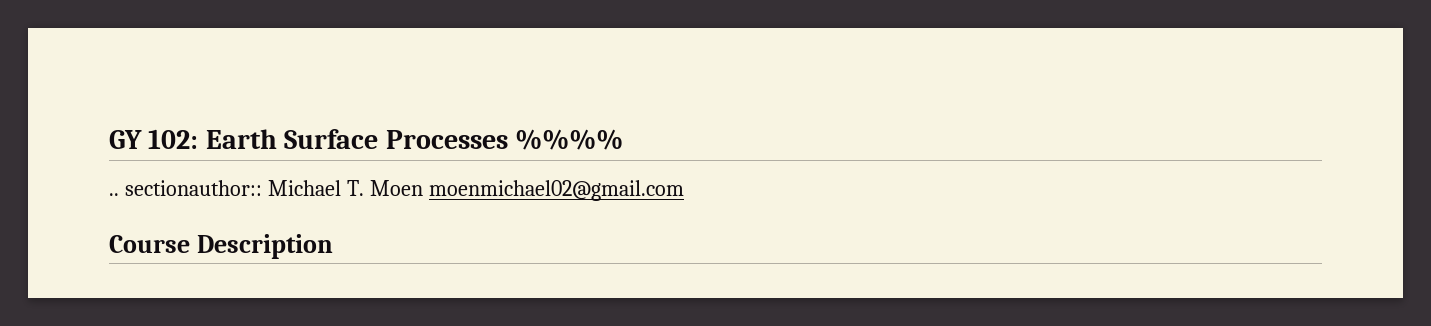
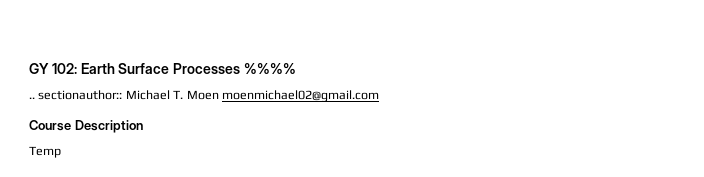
+ Temp

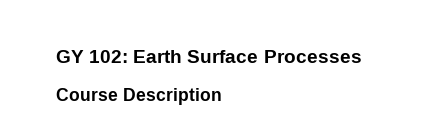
- GY 102: Earth Surface Processes %%%%
- .. sectionauthor:: Michael T. Moen moenmichael02@gmail.com
+ GY 102: Earth Surface Processes
- Temp

